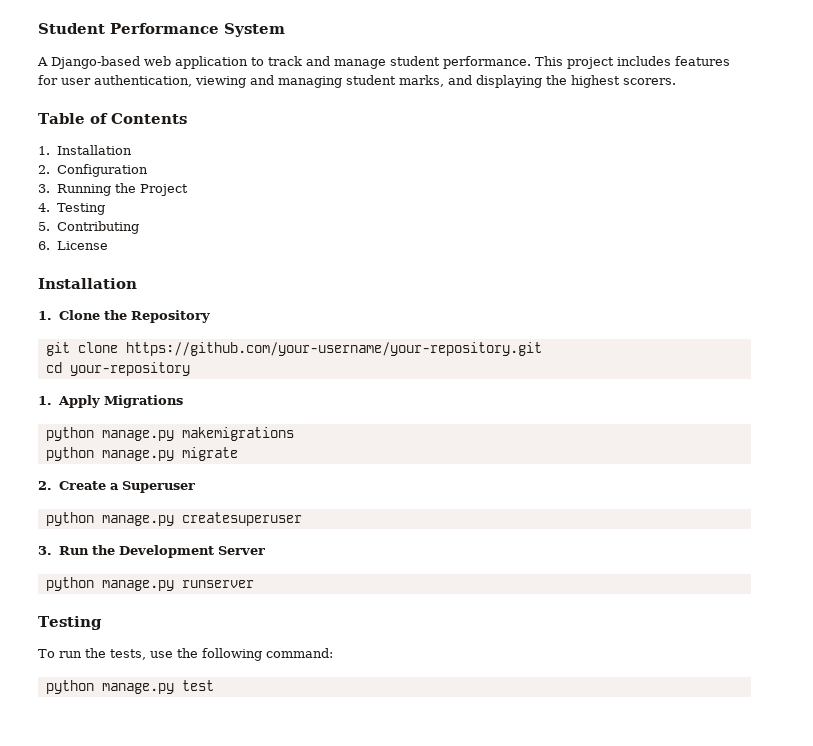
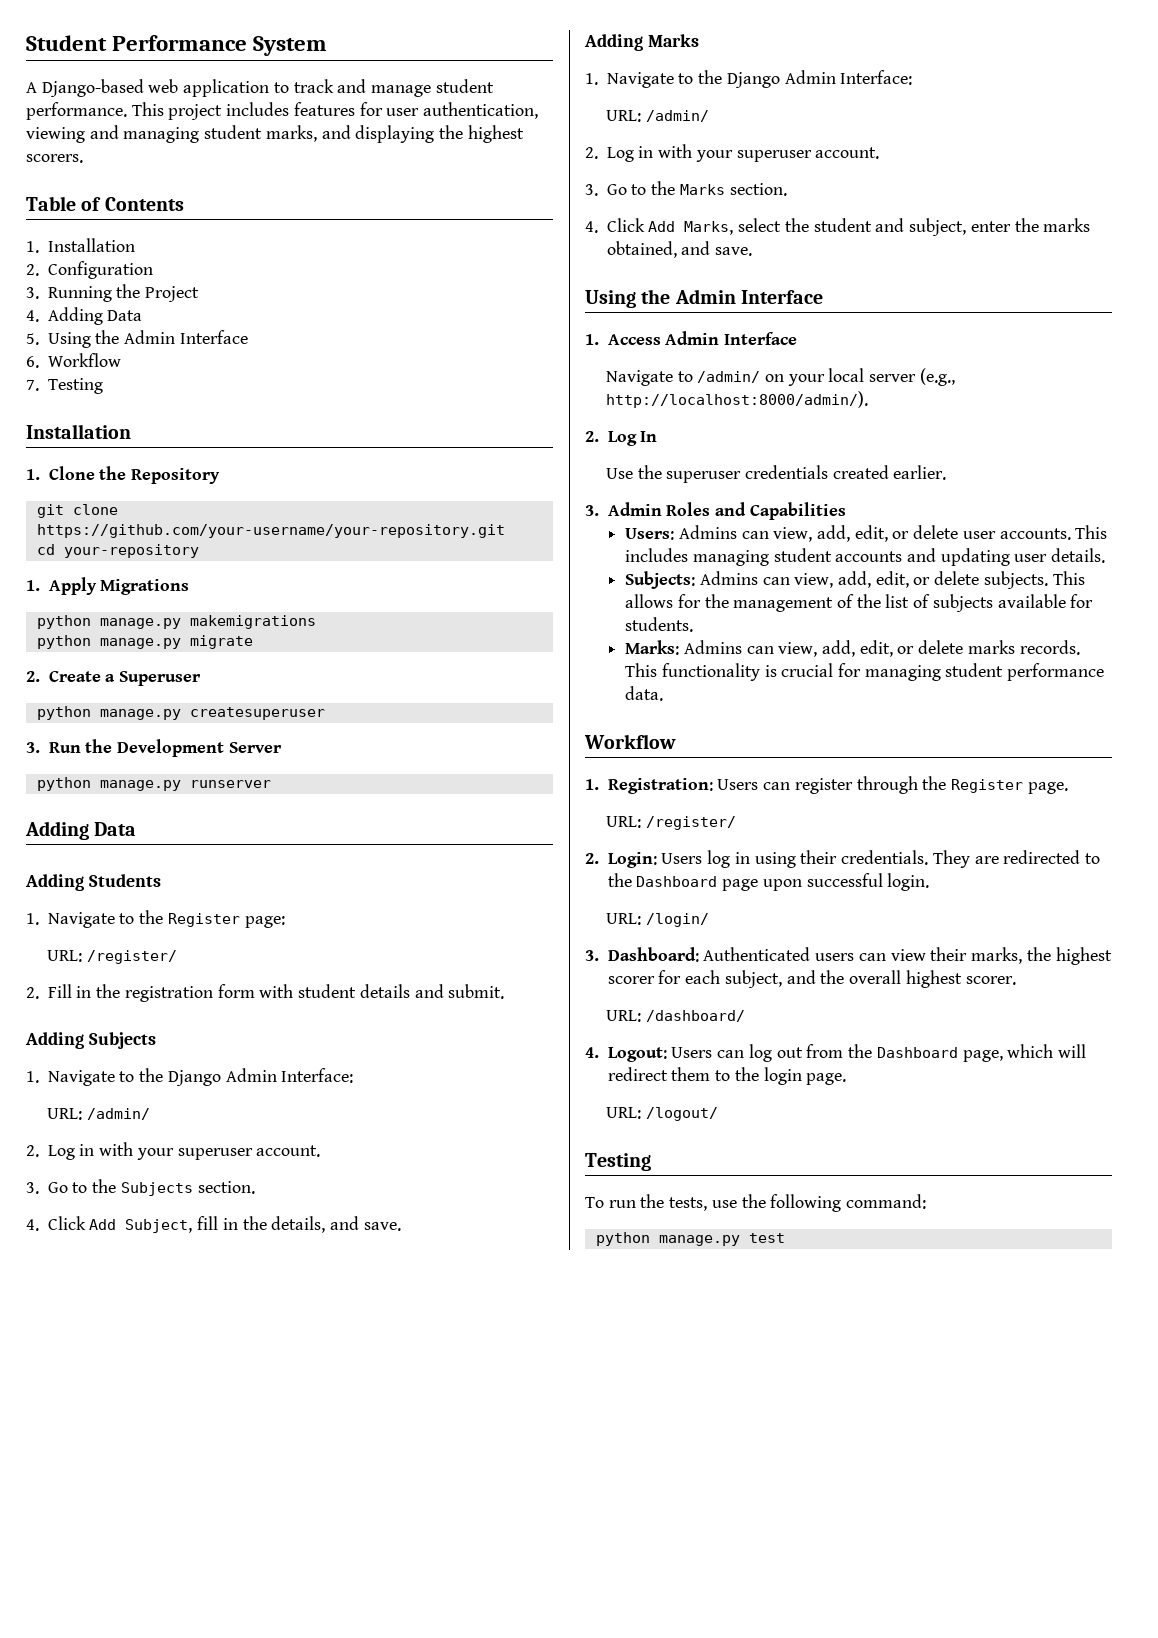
- 4. Testing
+ 4. Adding Data
- 5. Contributing
- 6. License
+ 5. Using the Admin Interface
+ 6. Workflow
+ 7. Testing
  python manage.py runserver
+ Adding Data
+ Adding Students
+ 1. Navigate to the Register page:
+ URL: /register/
+ 2. Fill in the registration form with student details and submit.
+ Adding Subjects
+ 1. Navigate to the Django Admin Interface:
+ URL: /admin/
+ 2. Log in with your superuser account.
+ 3. Go to the Subjects section.
+ 4. Click Add Subject, fill in the details, and save.
+ Adding Marks
+ 1. Navigate to the Django Admin Interface:
+ URL: /admin/
+ 2. Log in with your superuser account.
+ 3. Go to the Marks section.
+ 4. Click Add Marks, select the student and subject, enter the marks obtained, and save.
+ Using the Admin Interface
+ 1. Access Admin Interface
+ Navigate to /admin/ on your local server (e.g., http://localhost:8000/admin/).
+ 2. Log In
+ Use the superuser credentials created earlier.
+ 3. Admin Roles and Capabilities
+ Users: Admins can view, add, edit, or delete user accounts. This includes managing student accounts and updating user details.
+ Subjects: Admins can view, add, edit, or delete subjects. This allows for the management of the list of subjects available for students.
+ Marks: Admins can view, add, edit, or delete marks records. This functionality is crucial for managing student performance data.
+ Workflow
+ 1. Registration: Users can register through the Register page.
+ URL: /register/
+ 2. Login: Users log in using their credentials. They are redirected to the Dashboard page upon successful login.
+ URL: /login/
+ 3. Dashboard: Authenticated users can view their marks, the highest scorer for each subject, and the overall highest scorer.
+ URL: /dashboard/
+ 4. Logout: Users can log out from the Dashboard page, which will redirect them to the login page.
+ URL: /logout/

